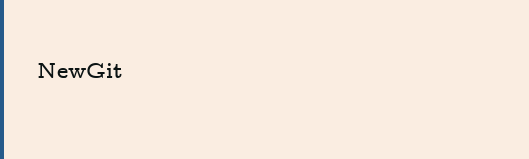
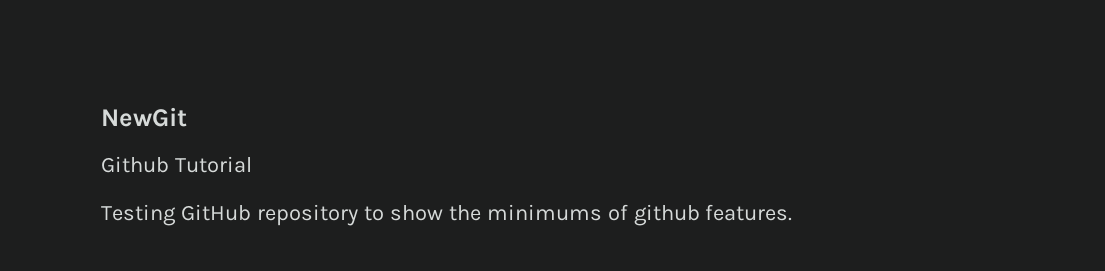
+ Github Tutorial
+ Testing GitHub repository to show the minimums of github features.

